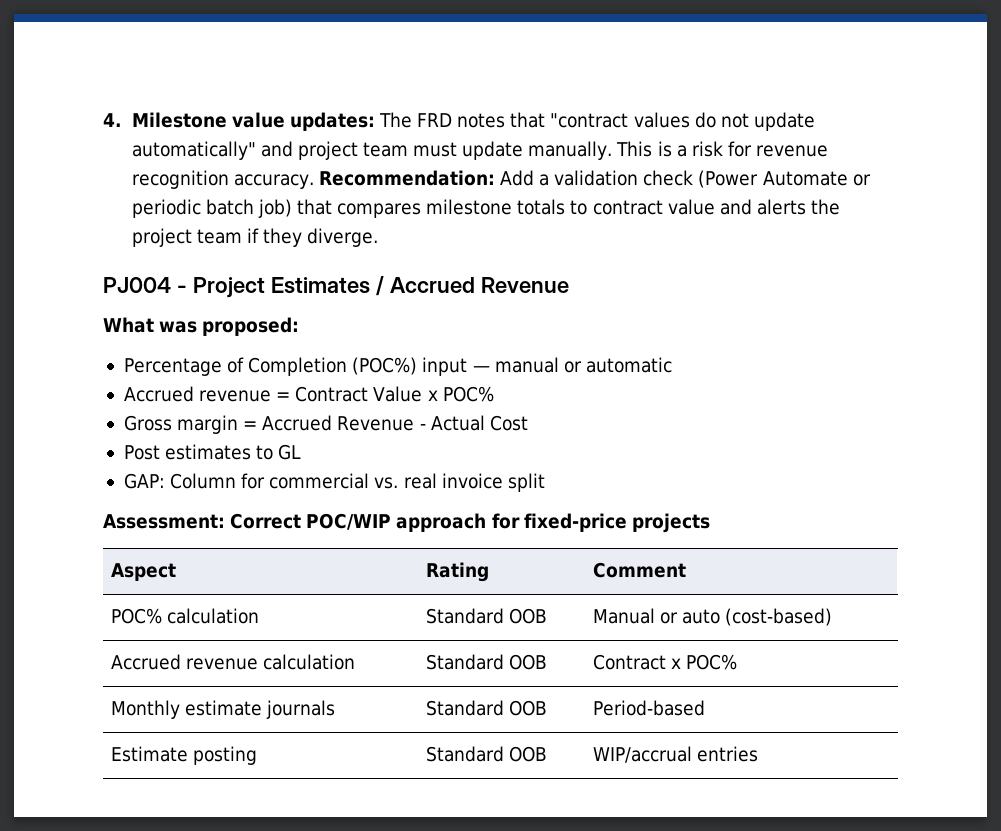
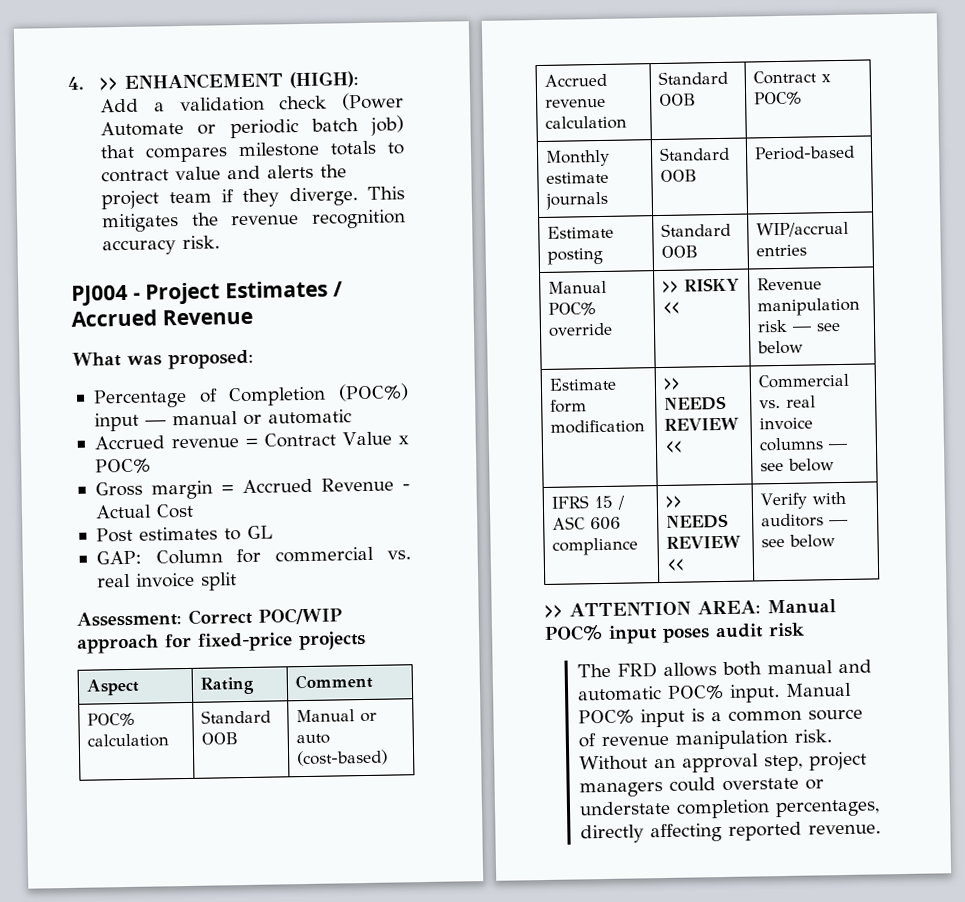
- 4. Milestone value updates: The FRD notes that "contract values do not update automatically" and project team must update manually. This is a risk for revenue recognition accuracy. Recommendation: Add a validation check (Power Automate or periodic batch job) that compares milestone totals to contract value and alerts the project team if they diverge.
+ 4. >> ENHANCEMENT (HIGH): Add a validation check (Power Automate or periodic batch job) that compares milestone totals to contract value and alerts the project team if they diverge. This mitigates the revenue recognition accuracy risk.
+ Manual POC% override | >> RISKY << | Revenue manipulation risk — see below
+ Estimate form modification | >> NEEDS REVIEW << | Commercial vs. real invoice columns — see below
+ IFRS 15 / ASC 606 compliance | >> NEEDS REVIEW << | Verify with auditors — see below
+ >> ATTENTION AREA: Manual POC% input poses audit risk
+ The FRD allows both manual and automatic POC% input. Manual POC% input is a common source of revenue manipulation risk. Without an approval step, project managers could overstate or understate completion percentages, directly affecting reported revenue.

